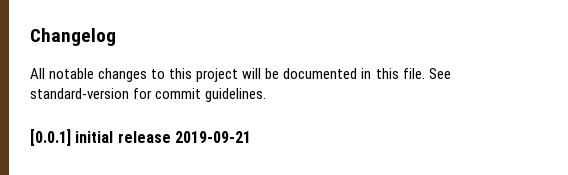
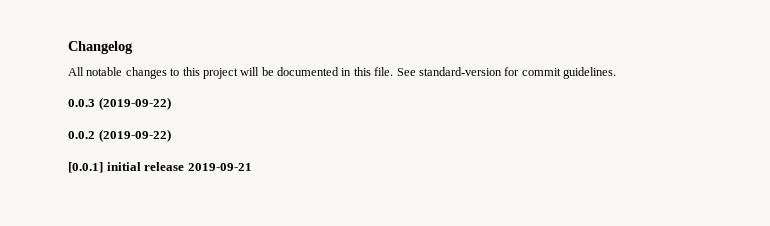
+ 0.0.3 (2019-09-22)
+ 0.0.2 (2019-09-22)

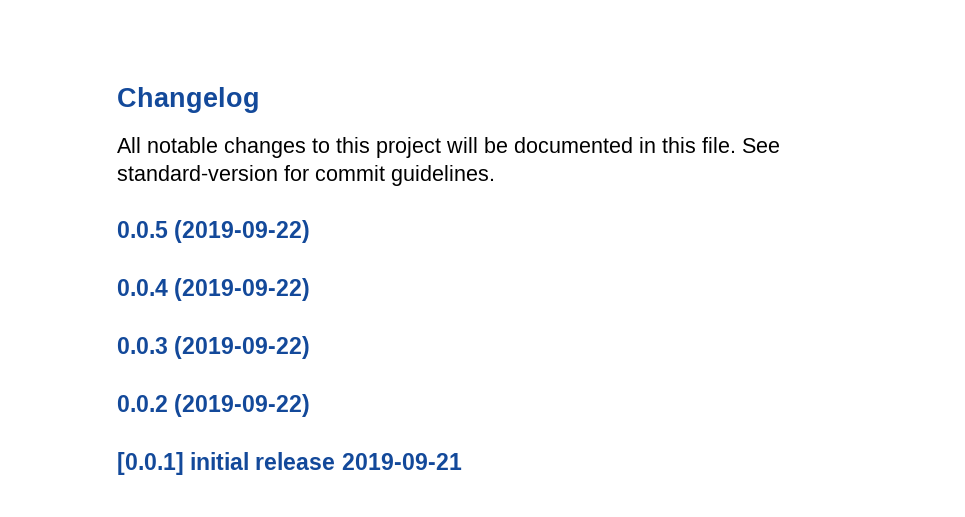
+ 0.0.5 (2019-09-22)
+ 0.0.4 (2019-09-22)

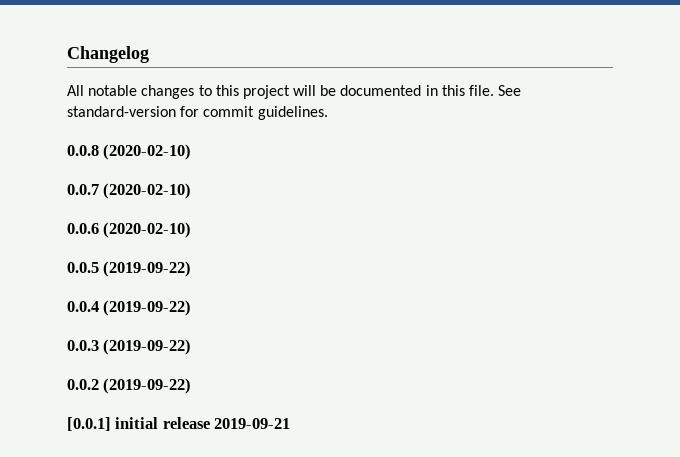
+ 0.0.8 (2020-02-10)
+ 0.0.7 (2020-02-10)
+ 0.0.6 (2020-02-10)

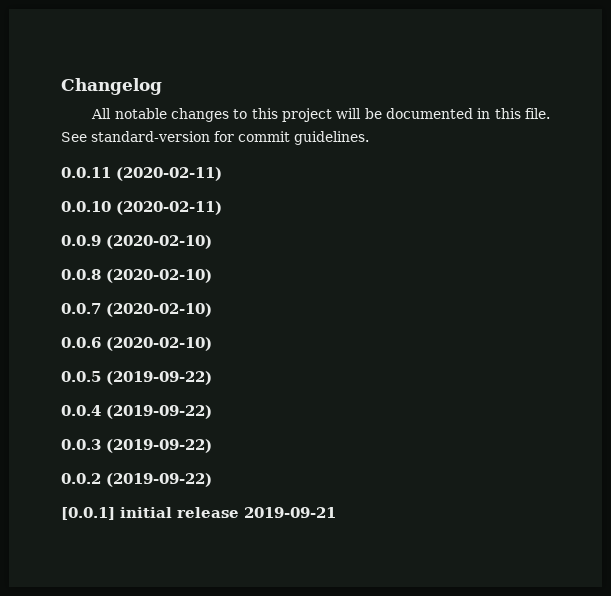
+ 0.0.11 (2020-02-11)
+ 0.0.10 (2020-02-11)
+ 0.0.9 (2020-02-10)

